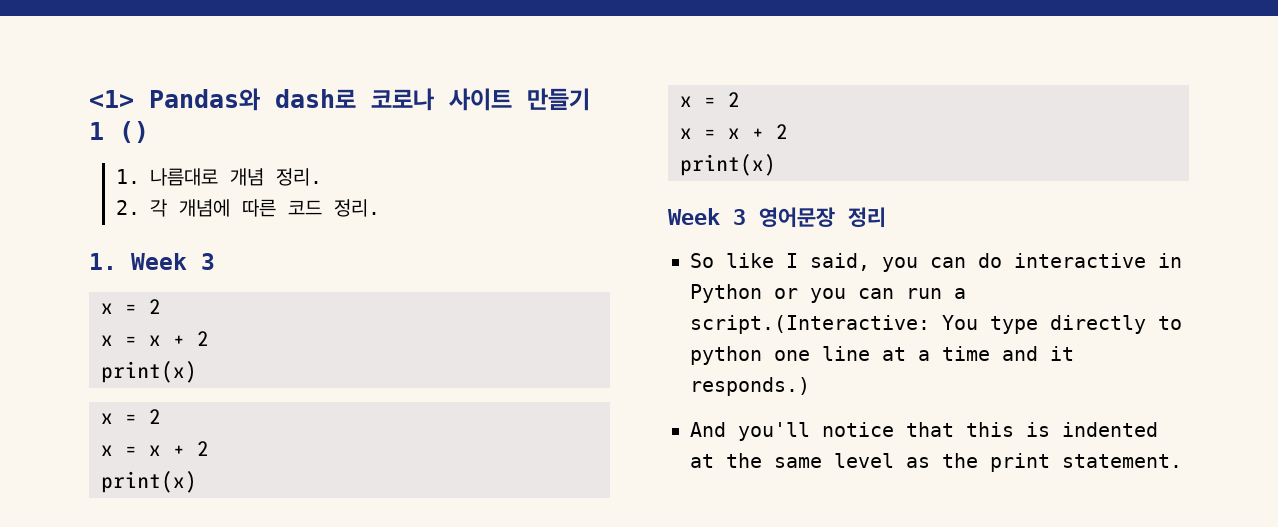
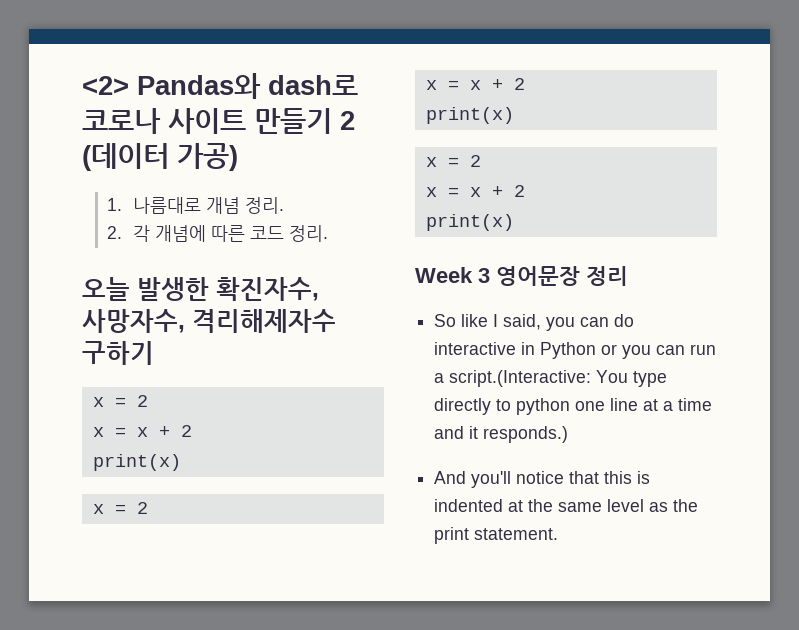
- <1> Pandas와 dash로 코로나 사이트 만들기 1 ()
+ <2> Pandas와 dash로 코로나 사이트 만들기 2 (데이터 가공)
- 1. Week 3
+ 오늘 발생한 확진자수, 사망자수, 격리해제자수 구하기

